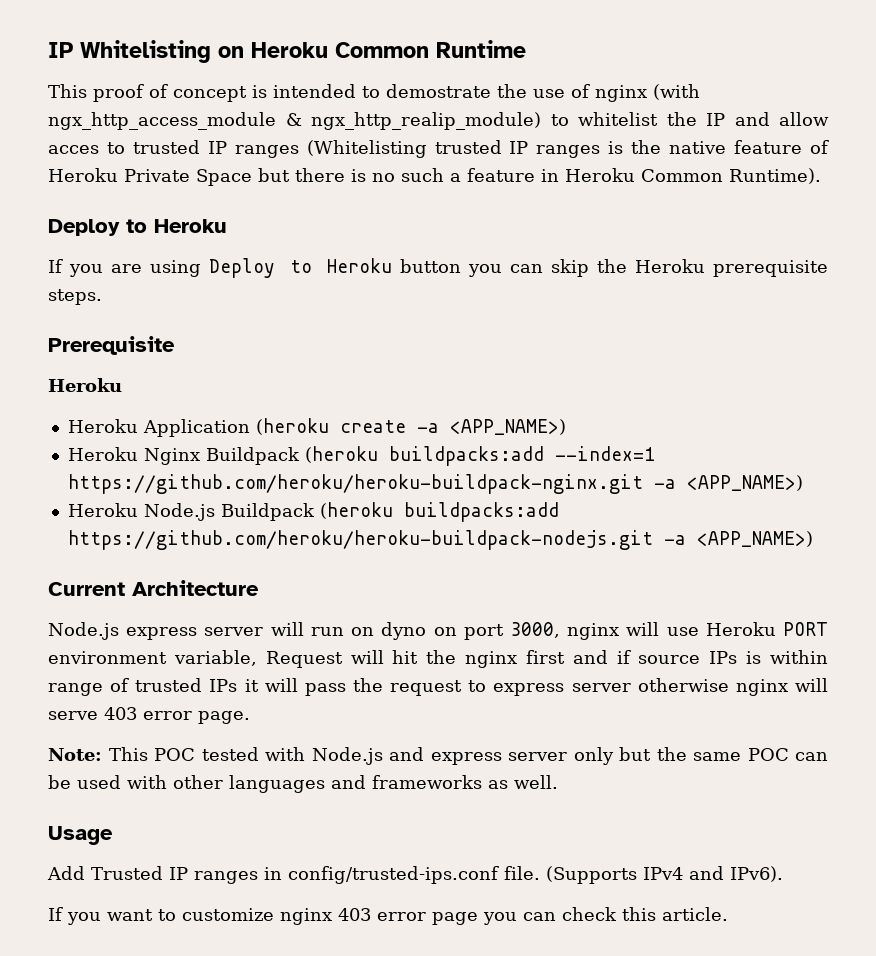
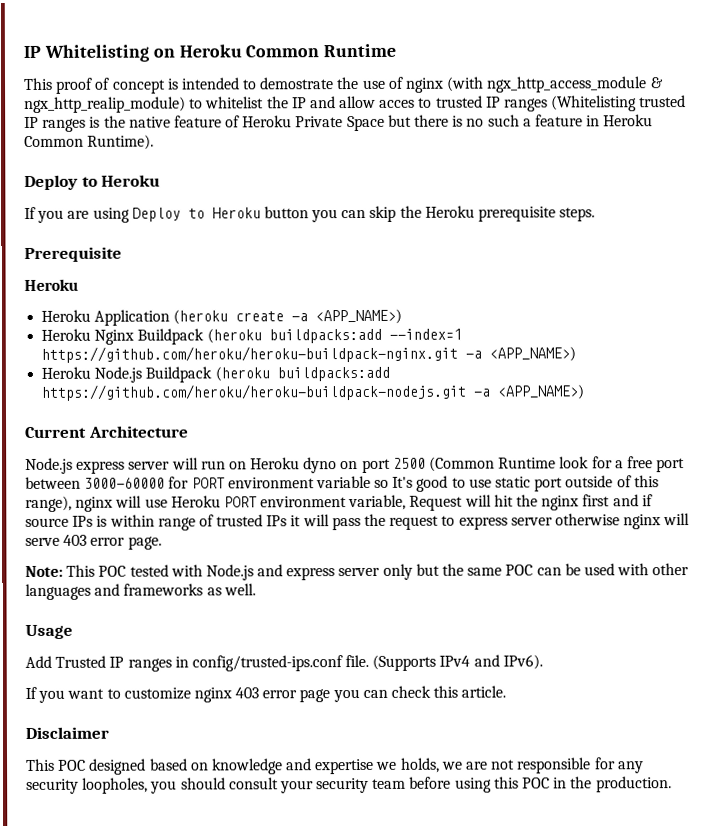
- Node.js express server will run on dyno on port 3000, nginx will use Heroku PORT environment variable, Request will hit the nginx first and if source IPs is within range of trusted IPs it will pass the request to express server otherwise nginx will serve 403 error page.
+ Node.js express server will run on Heroku dyno on port 2500 (Common Runtime look for a free port between 3000-60000 for PORT environment variable so It's good to use static port outside of this range), nginx will use Heroku PORT environment variable, Request will hit the nginx first and if source IPs is within range of trusted IPs it will pass the request to express server otherwise nginx will serve 403 error page.
+ Disclaimer
+ This POC designed based on knowledge and expertise we holds, we are not responsible for any security loopholes, you should consult your security team before using this POC in the production.

